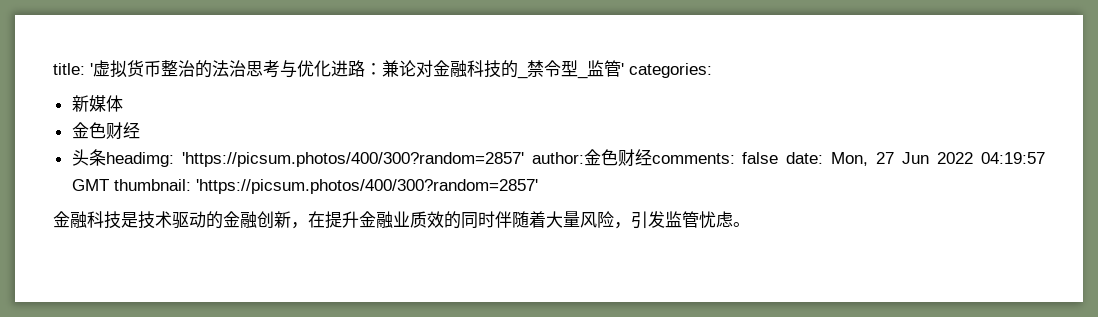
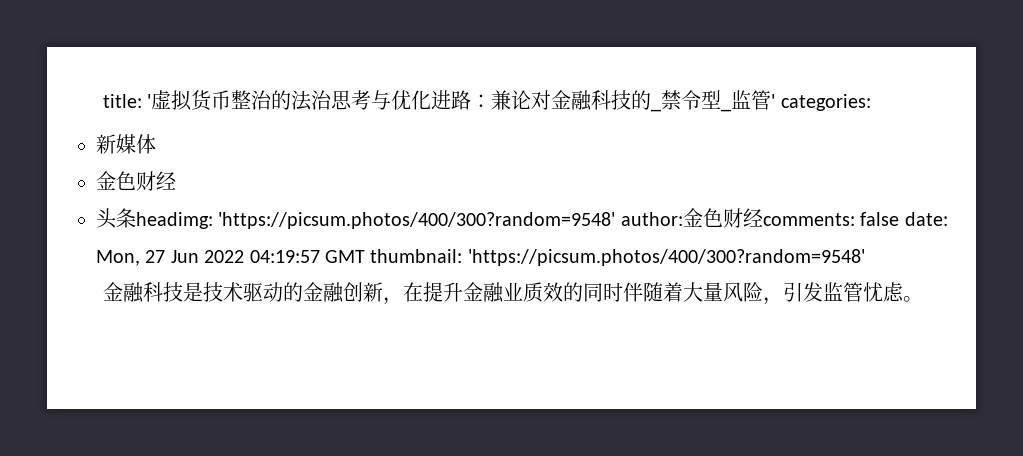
- 头条headimg: 'https://picsum.photos/400/300?random=2857' author:金色财经comments: false date: Mon, 27 Jun 2022 04:19:57 GMT thumbnail: 'https://picsum.photos/400/300?random=2857'
+ 头条headimg: 'https://picsum.photos/400/300?random=9548' author:金色财经comments: false date: Mon, 27 Jun 2022 04:19:57 GMT thumbnail: 'https://picsum.photos/400/300?random=9548'

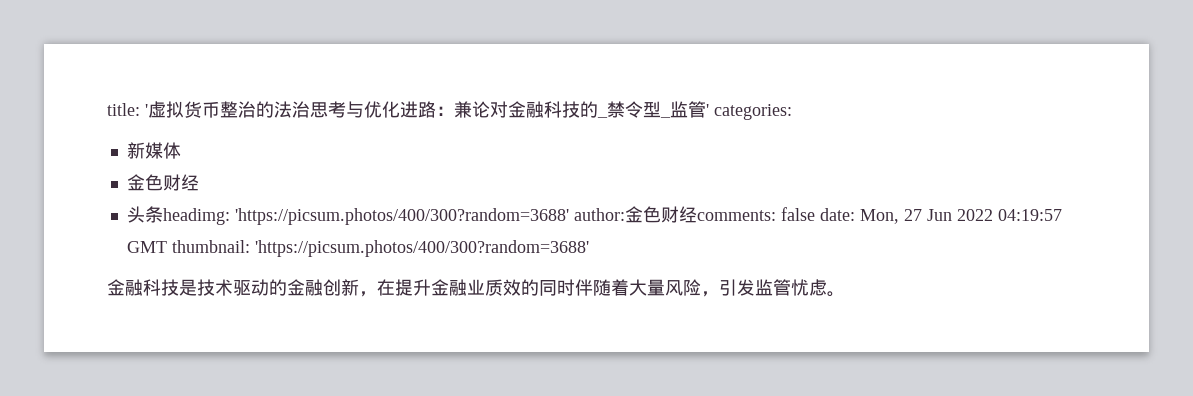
- 头条headimg: 'https://picsum.photos/400/300?random=9548' author:金色财经comments: false date: Mon, 27 Jun 2022 04:19:57 GMT thumbnail: 'https://picsum.photos/400/300?random=9548'
+ 头条headimg: 'https://picsum.photos/400/300?random=3688' author:金色财经comments: false date: Mon, 27 Jun 2022 04:19:57 GMT thumbnail: 'https://picsum.photos/400/300?random=3688'

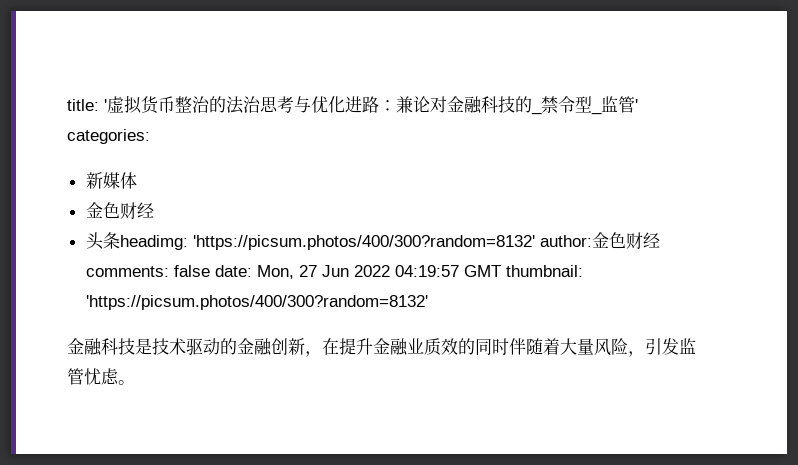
- 头条headimg: 'https://picsum.photos/400/300?random=3688' author:金色财经comments: false date: Mon, 27 Jun 2022 04:19:57 GMT thumbnail: 'https://picsum.photos/400/300?random=3688'
+ 头条headimg: 'https://picsum.photos/400/300?random=8132' author:金色财经comments: false date: Mon, 27 Jun 2022 04:19:57 GMT thumbnail: 'https://picsum.photos/400/300?random=8132'

